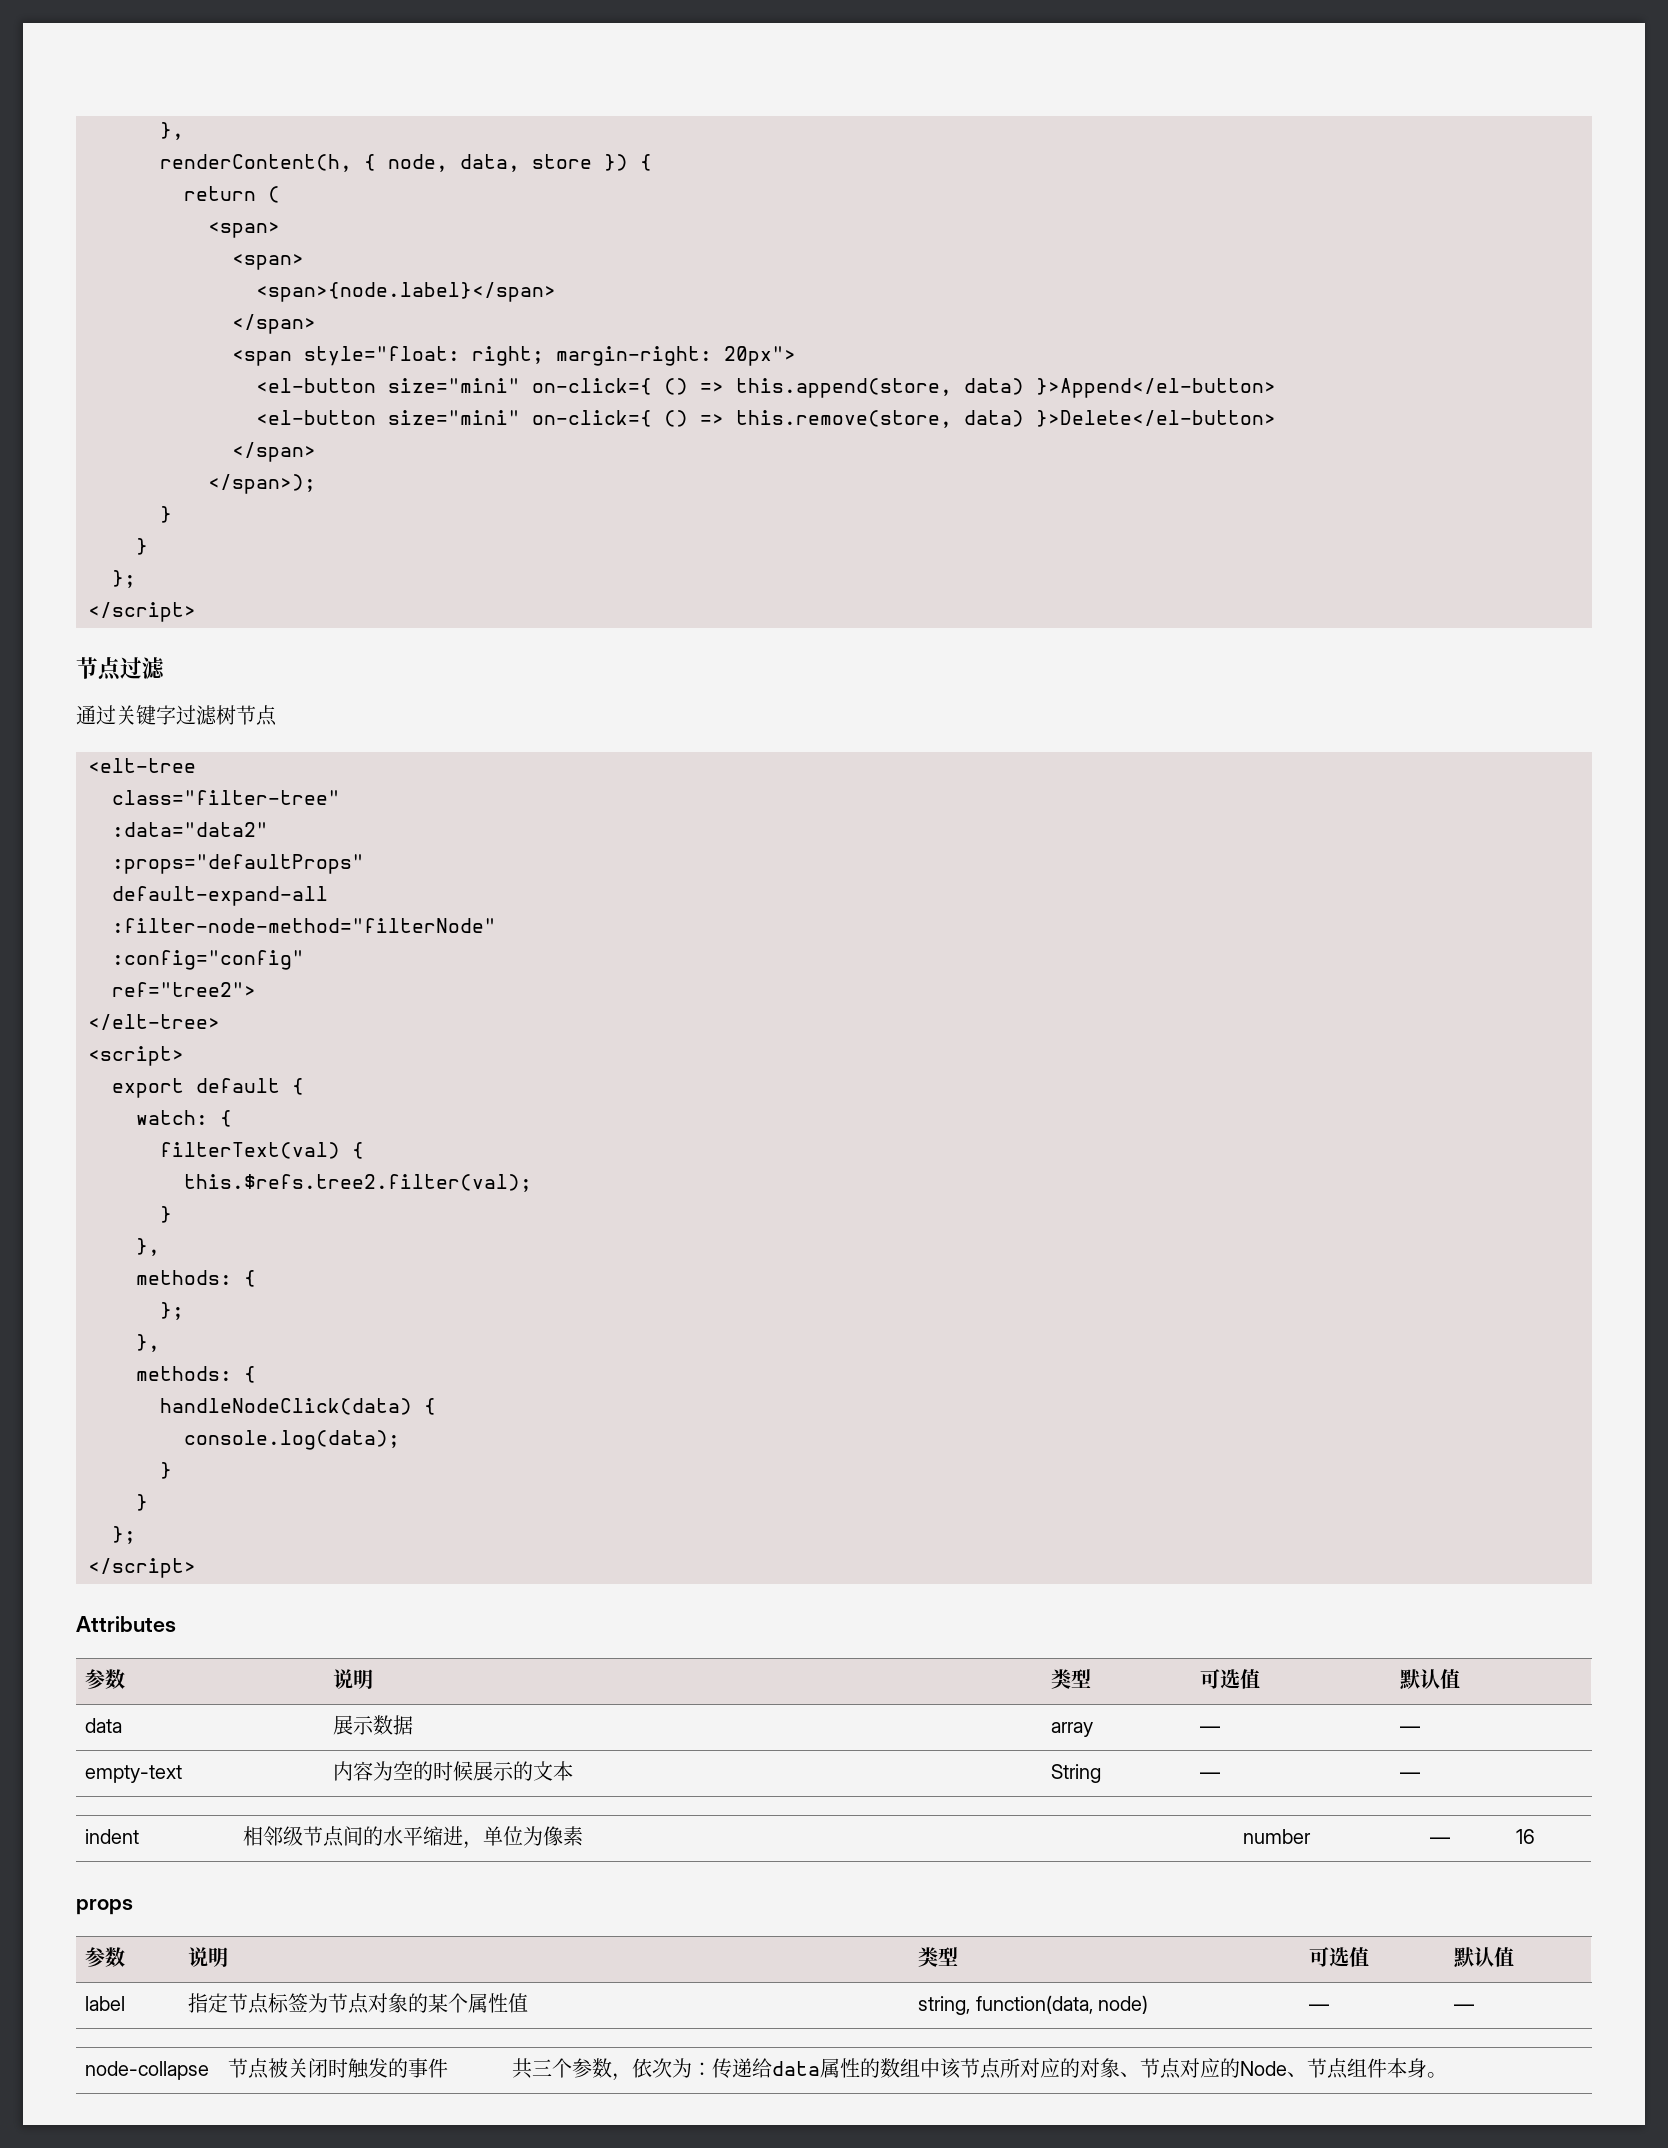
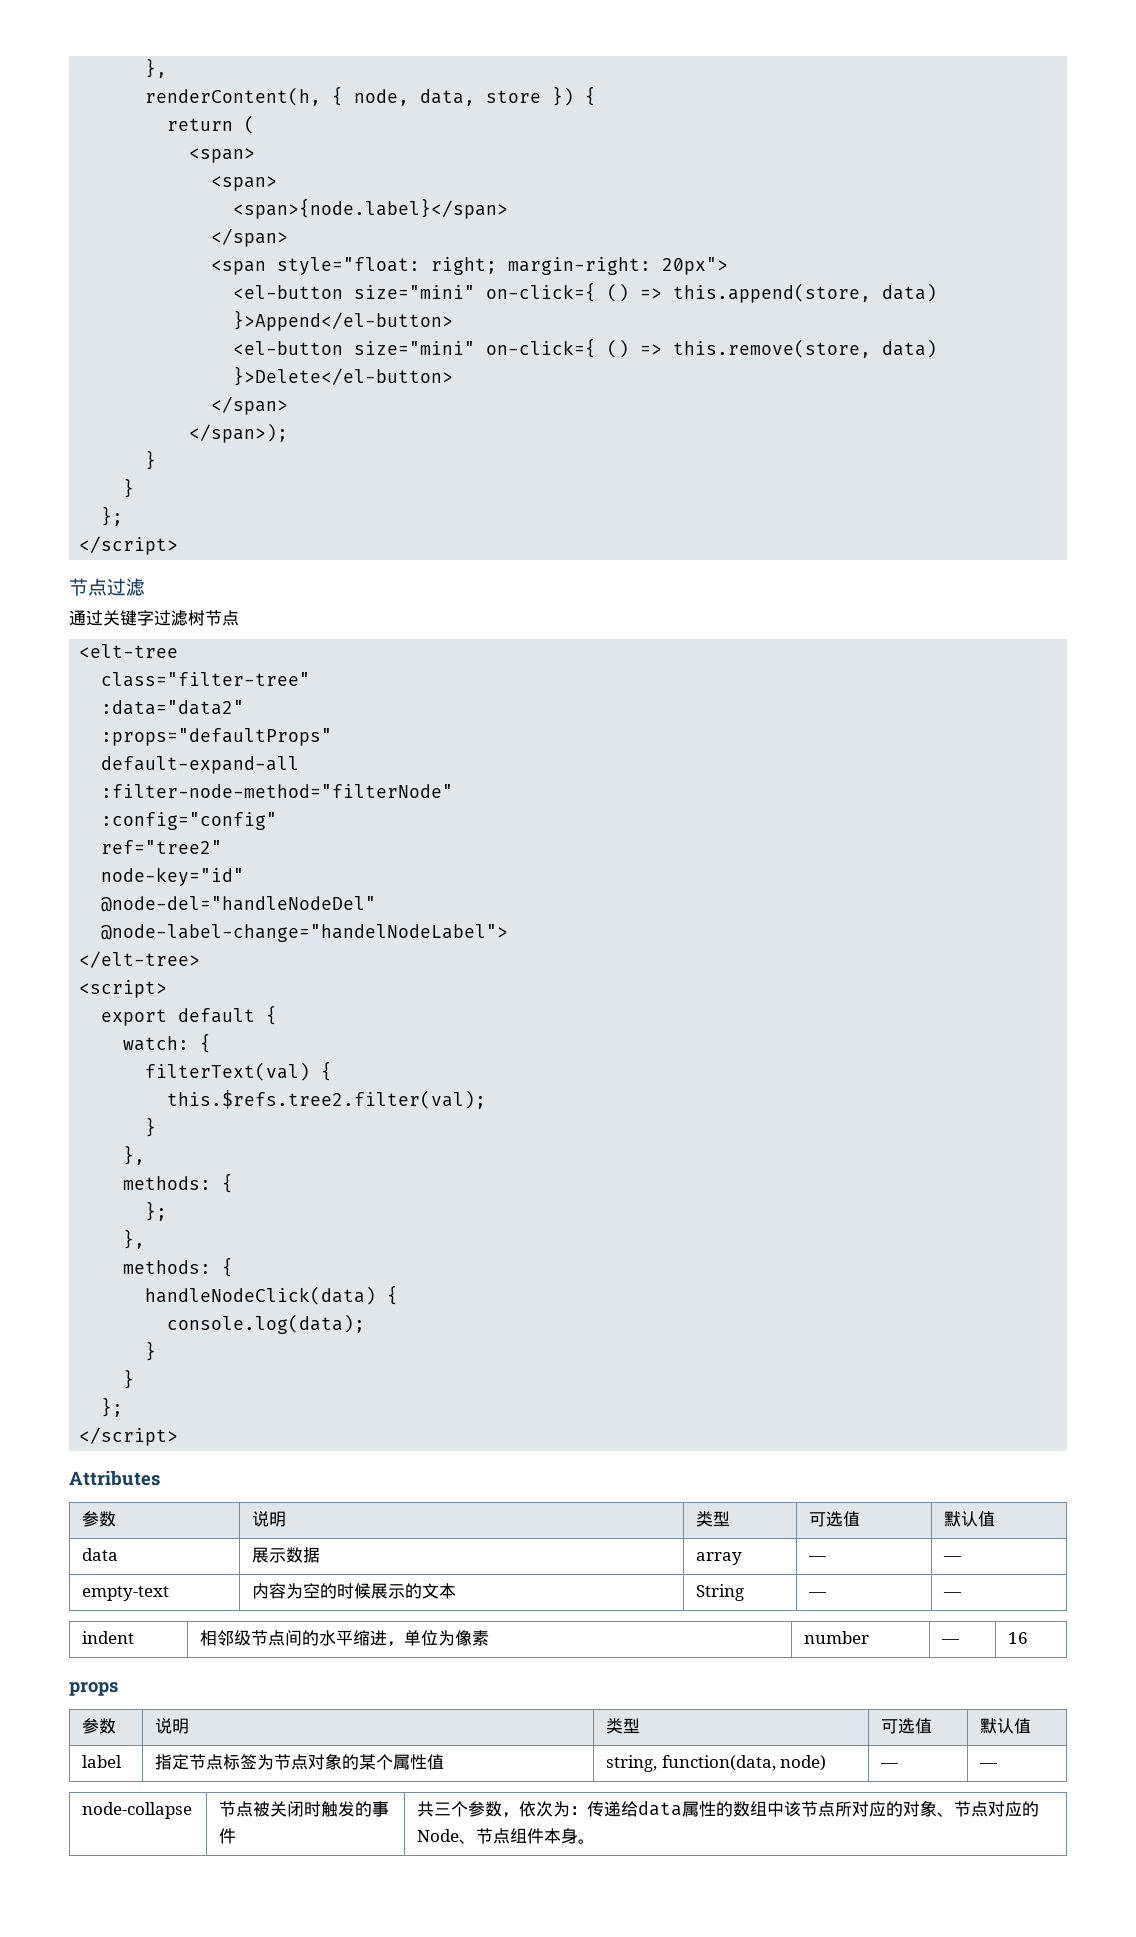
- ref="tree2">
+ ref="tree2"
+ node-key="id"
+ @node-del="handleNodeDel"
+ @node-label-change="handelNodeLabel">

